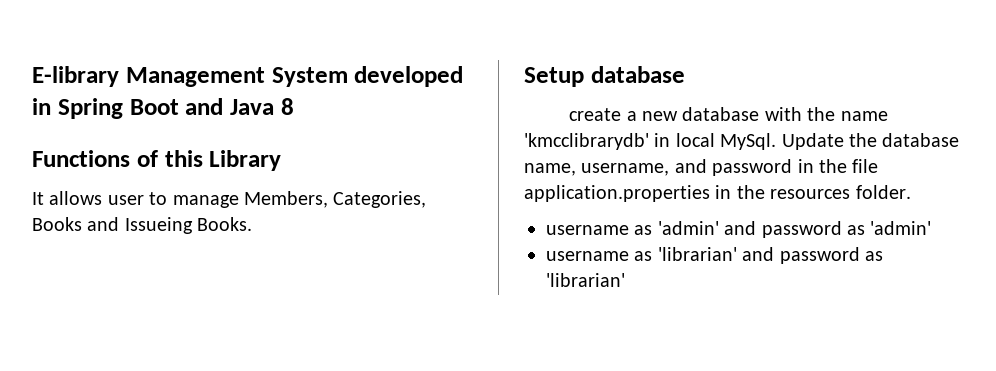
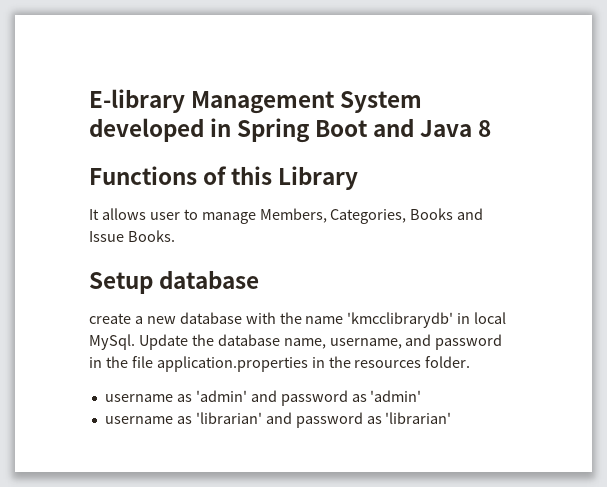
- It allows user to manage Members, Categories, Books and Issueing Books.
+ It allows user to manage Members, Categories, Books and Issue Books.

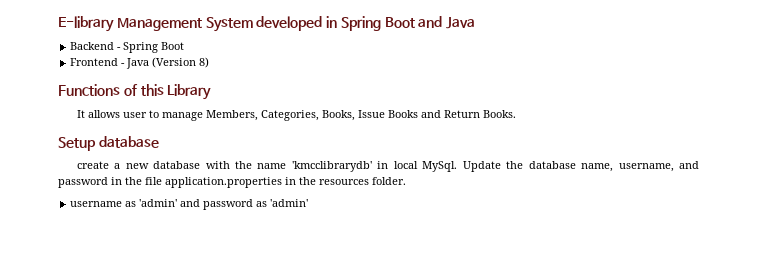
- E-library Management System developed in Spring Boot and Java 8
+ E-library Management System developed in Spring Boot and Java
+ Backend - Spring Boot
+ Frontend - Java (Version 8)
- It allows user to manage Members, Categories, Books and Issue Books.
+ It allows user to manage Members, Categories, Books, Issue Books and Return Books.
- username as 'librarian' and password as 'librarian'

